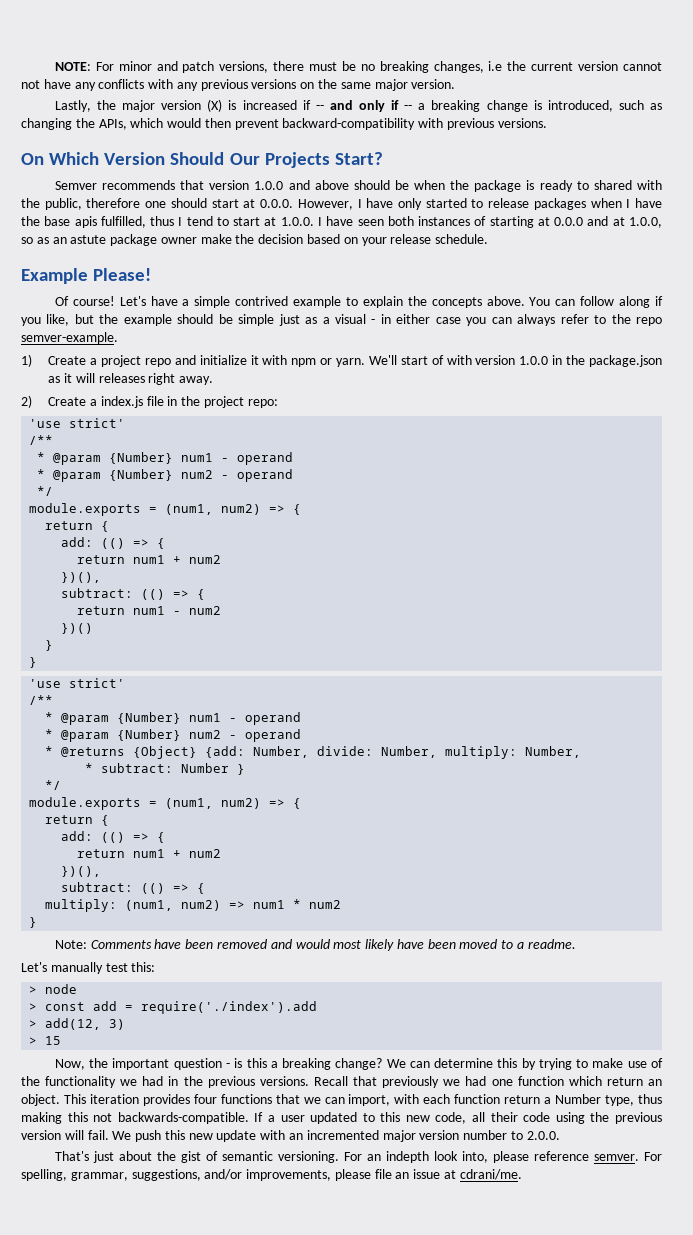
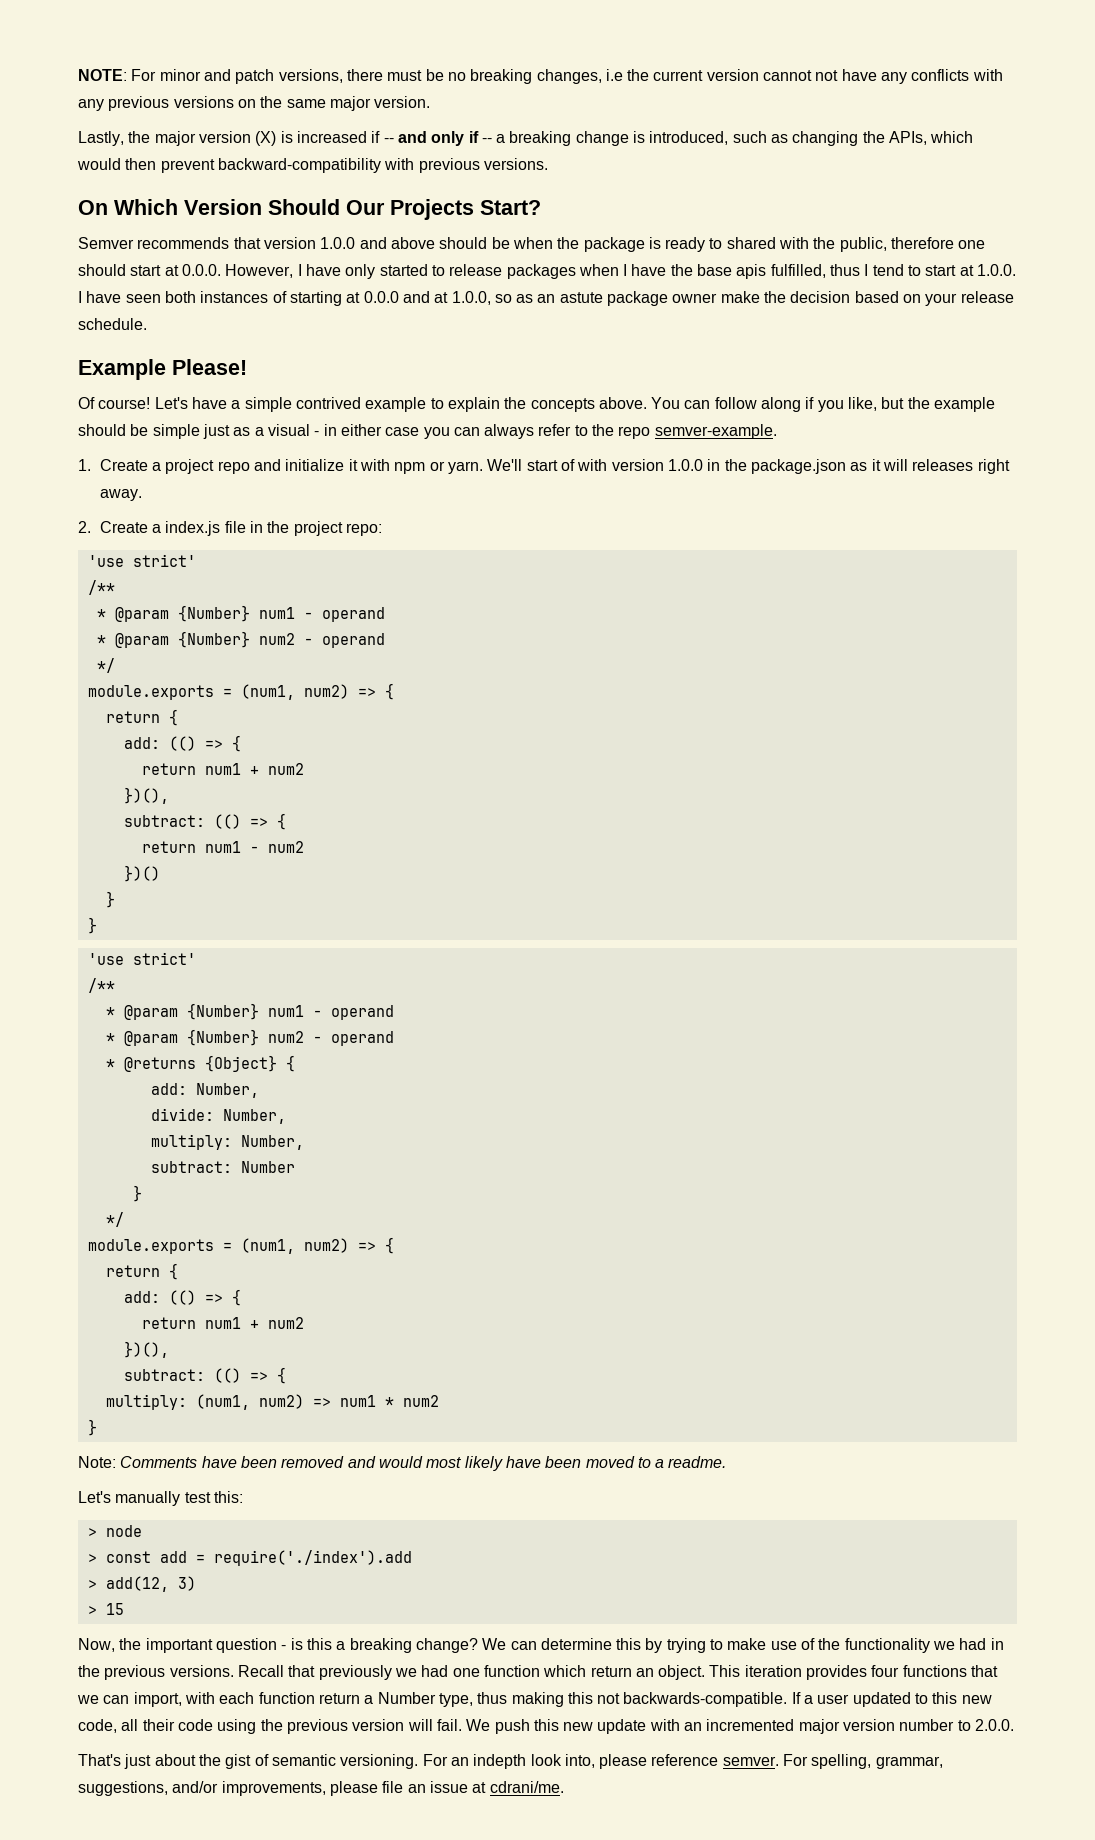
- 1) Create a project repo and initialize it with npm or yarn.
+ 1. Create a project repo and initialize it with npm or yarn.
- 2) Create a index.js file in the project repo:
+ 2. Create a index.js file in the project repo:
- * @returns {Object} {add: Number, divide: Number, multiply: Number,
+ * @returns {Object} {
+ add: Number,
+ divide: Number,
+ multiply: Number,
- * subtract: Number }
+ subtract: Number
+ }

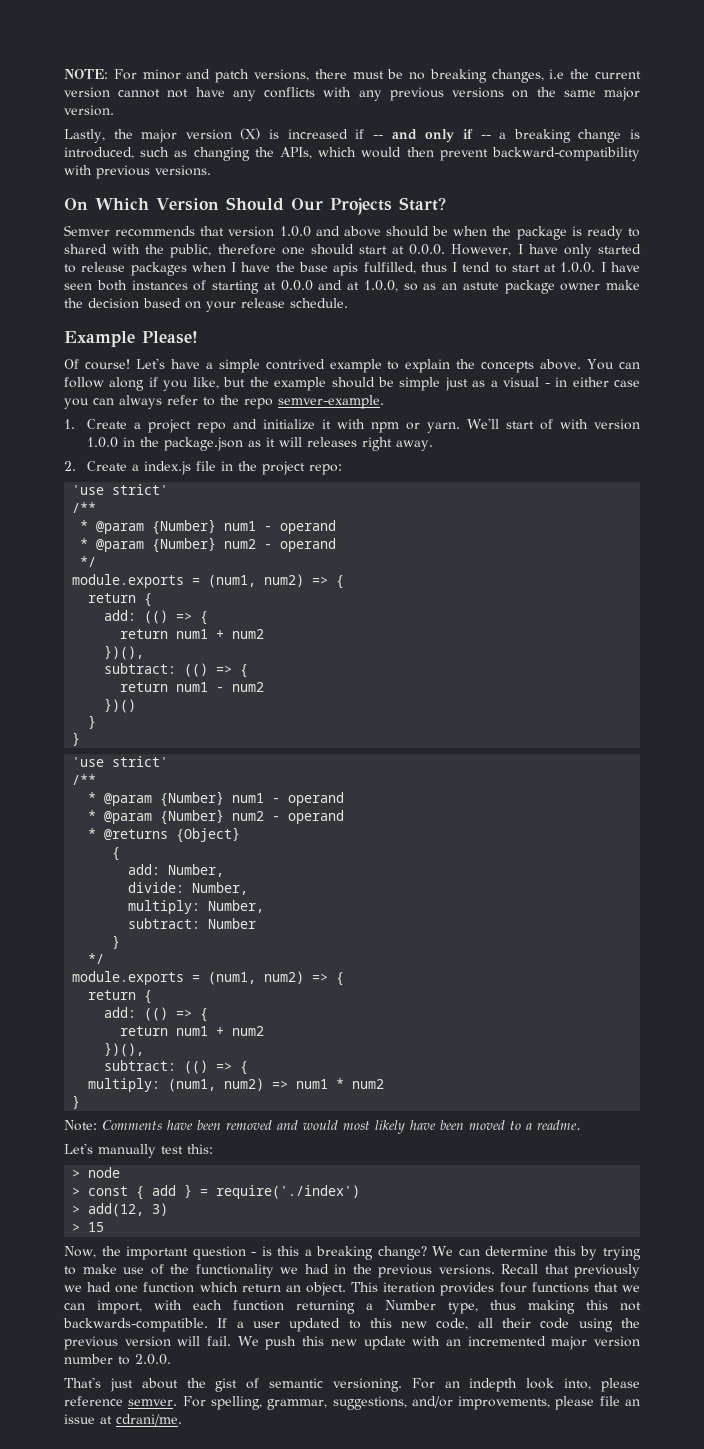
- * @returns {Object} {
+ * @returns {Object}
+ {
- > const add = require('./index').add
+ > const { add } = require('./index')
- This iteration provides four functions that we can import, with each function return a Number type, thus making this not backwards-compatible.
+ This iteration provides four functions that we can import, with each function returning a Number type, thus making this not backwards-compatible.

